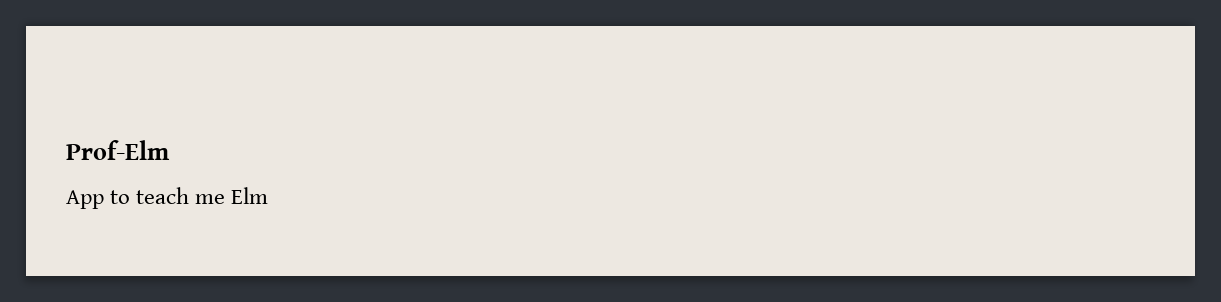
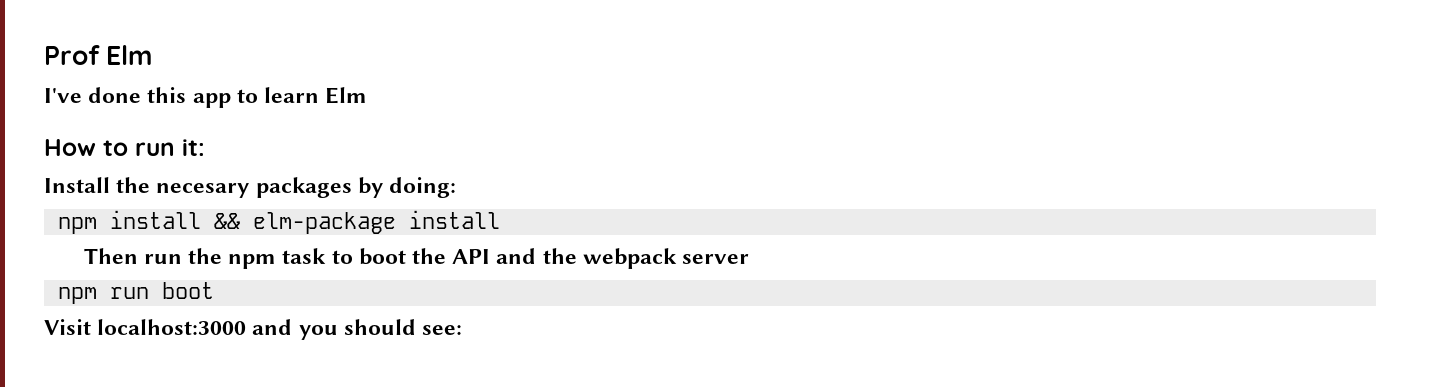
- Prof-Elm
- App to teach me Elm
+ Prof Elm
+ I've done this app to learn Elm
+ How to run it:
+ Install the necesary packages by doing:
+ npm install && elm-package install
+ Then run the npm task to boot the API and the webpack server
+ npm run boot
+ Visit localhost:3000 and you should see:

